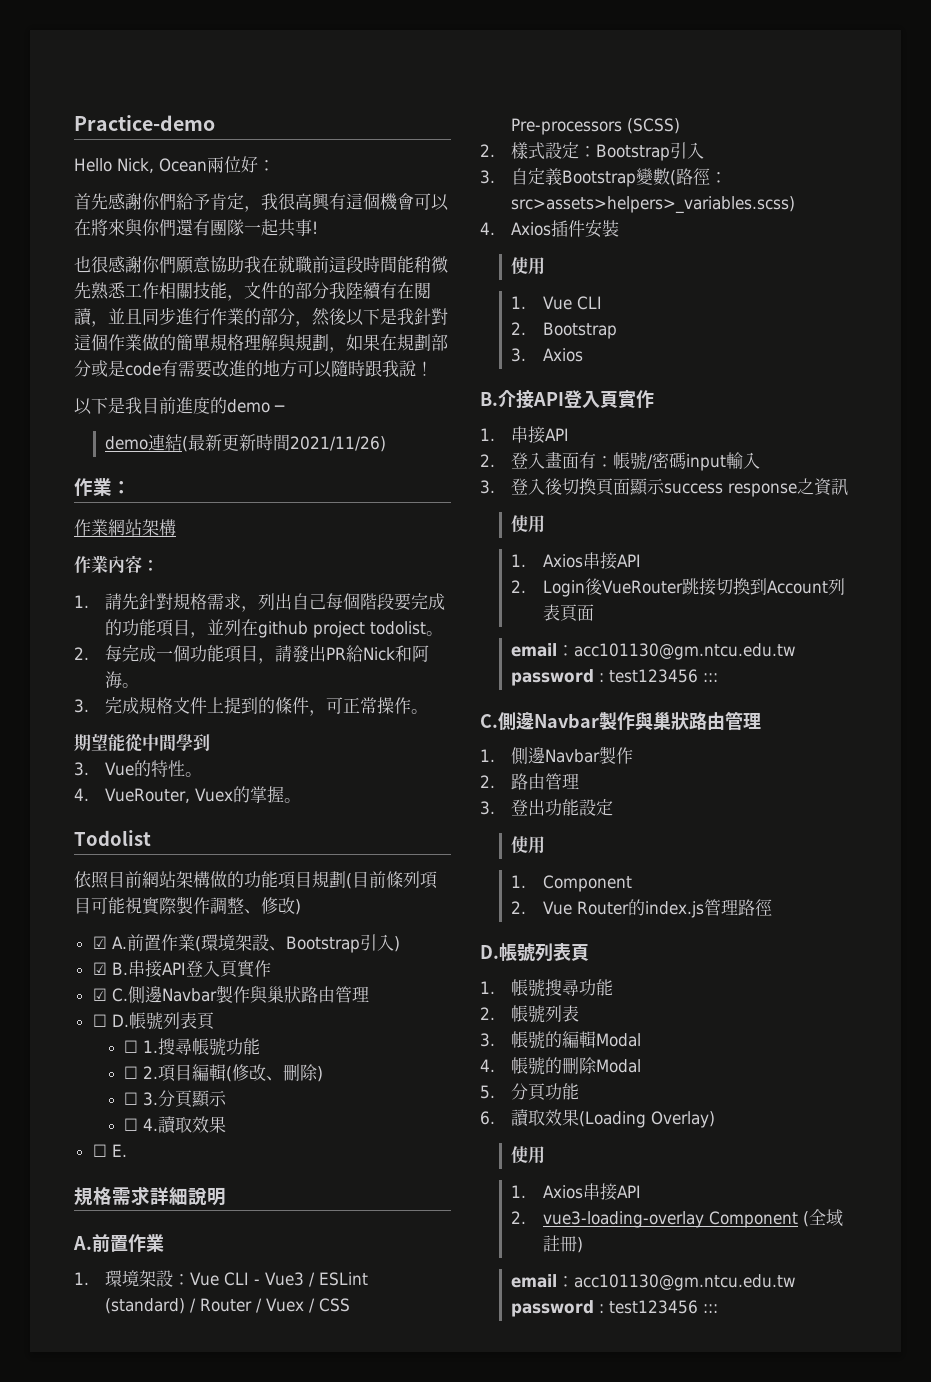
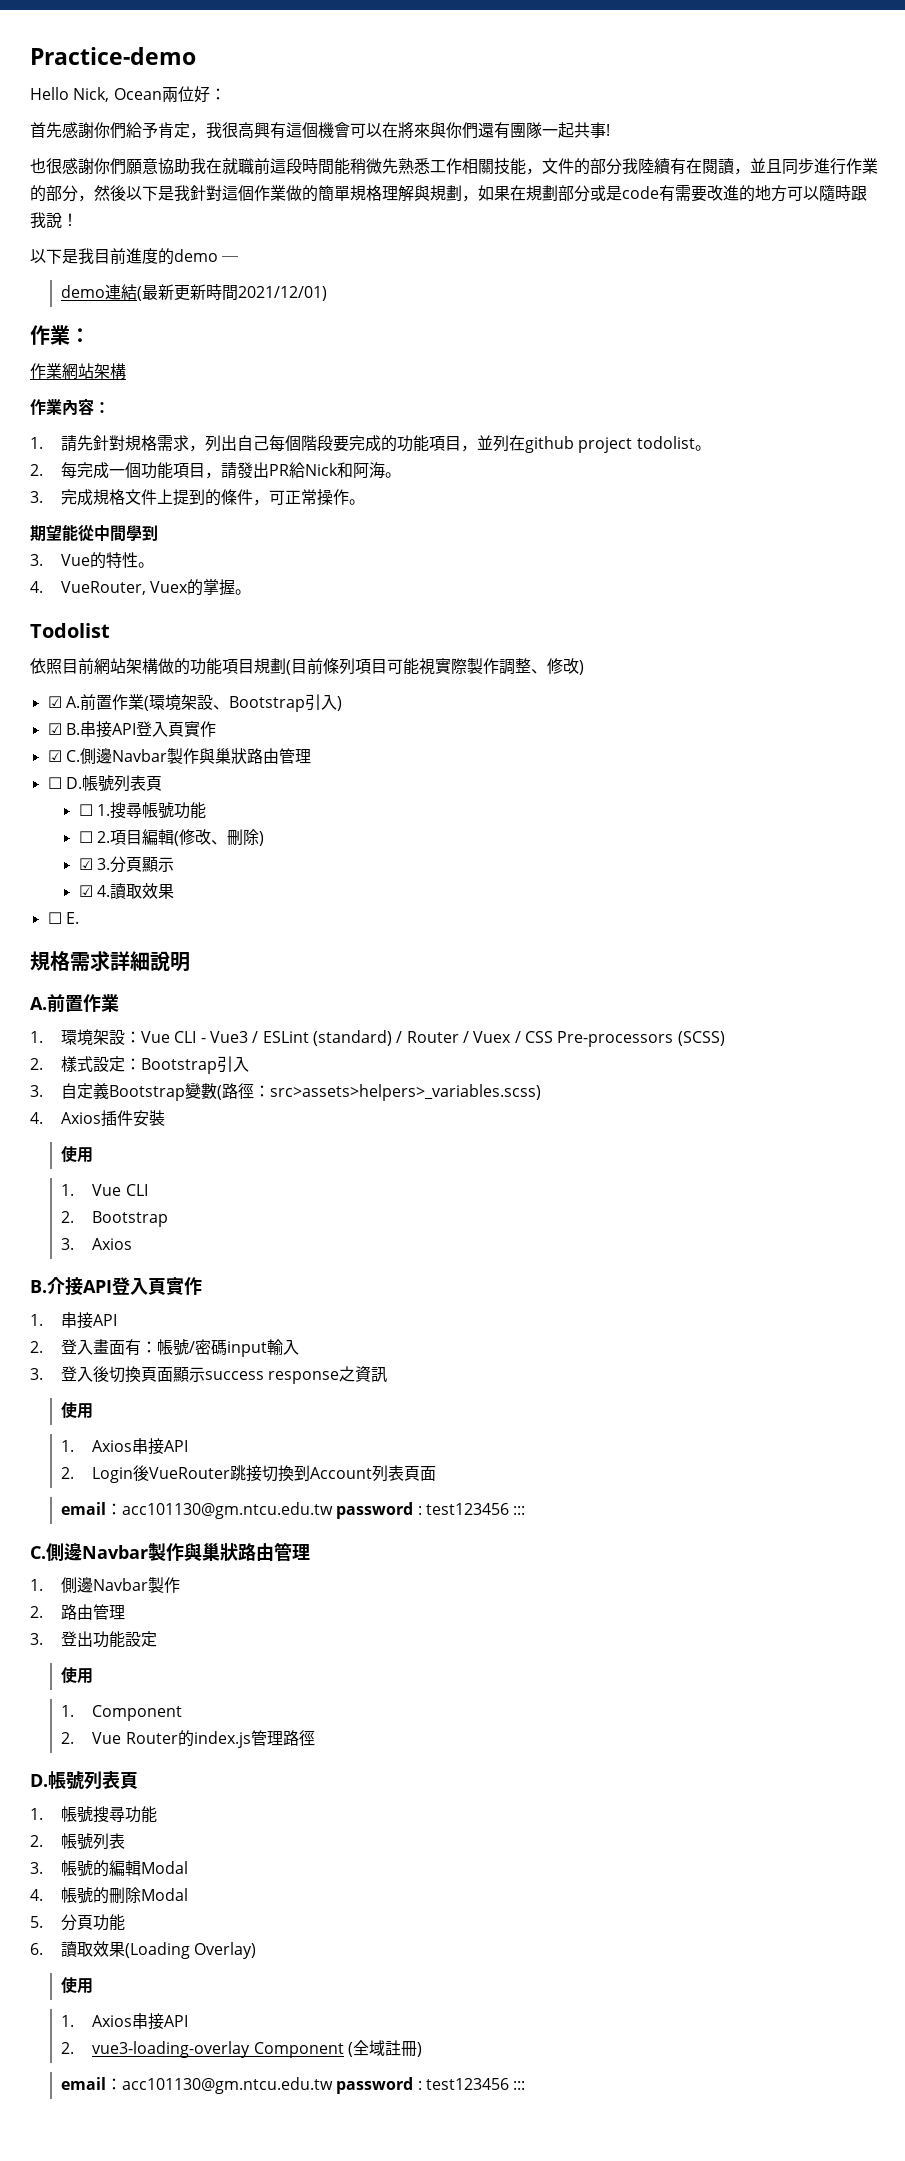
- demo連結(最新更新時間2021/11/26)
+ demo連結(最新更新時間2021/12/01)
- ☐ 3.分頁顯示
+ ☑ 3.分頁顯示
- ☐ 4.讀取效果
+ ☑ 4.讀取效果

